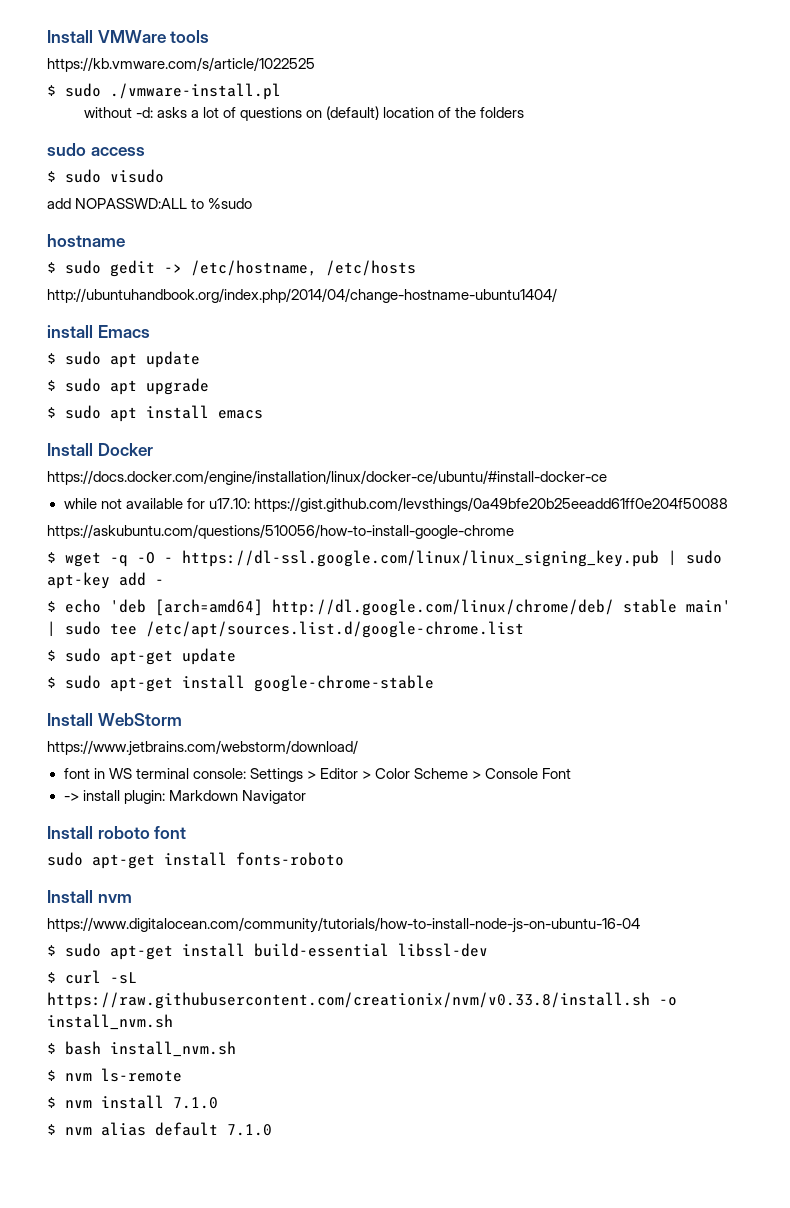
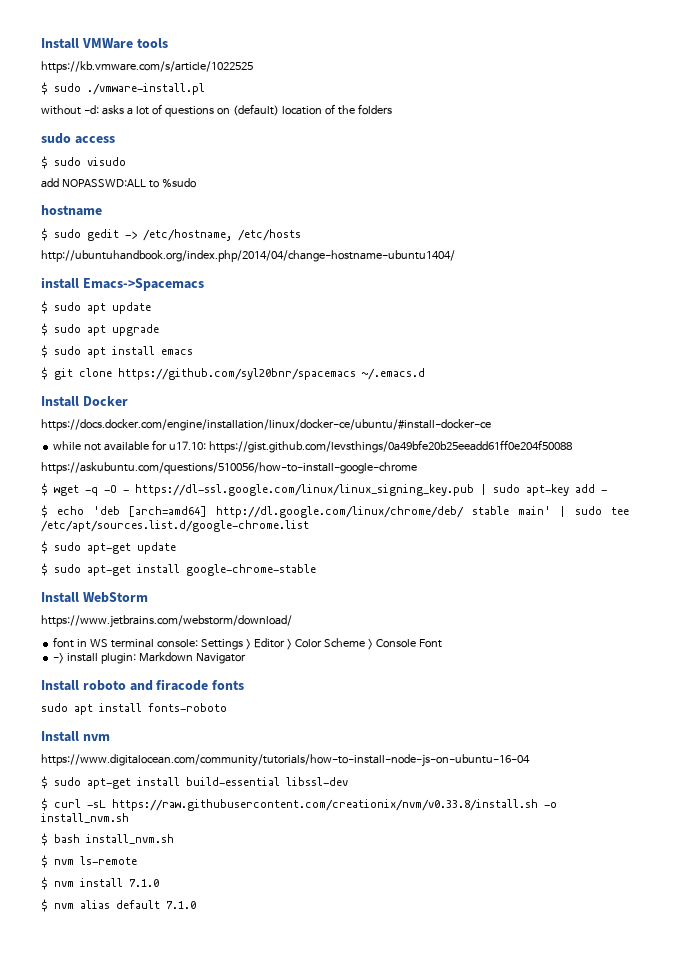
- install Emacs
+ install Emacs->Spacemacs
+ $ git clone https://github.com/syl20bnr/spacemacs ~/.emacs.d
- Install roboto font
- sudo apt-get install fonts-roboto
+ Install roboto and firacode fonts
+ sudo apt install fonts-roboto

